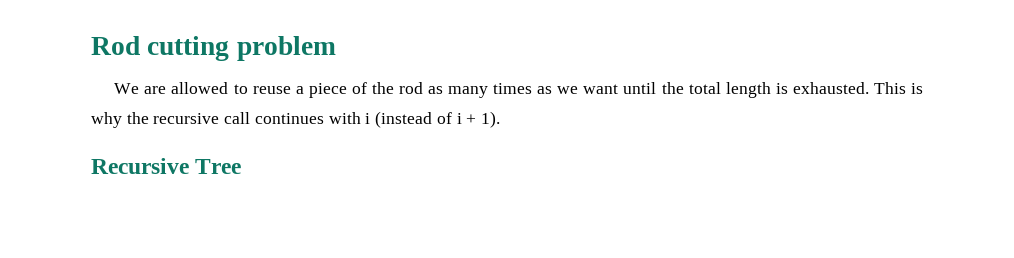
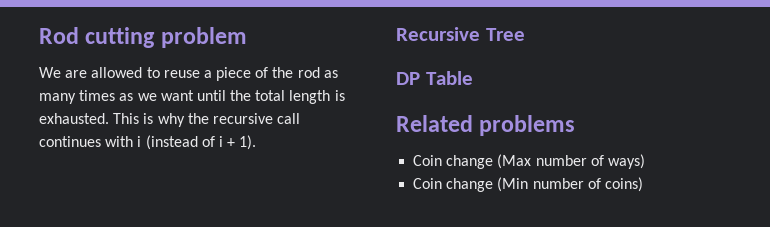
+ DP Table
+ Related problems
+ Coin change (Max number of ways)
+ Coin change (Min number of coins)

